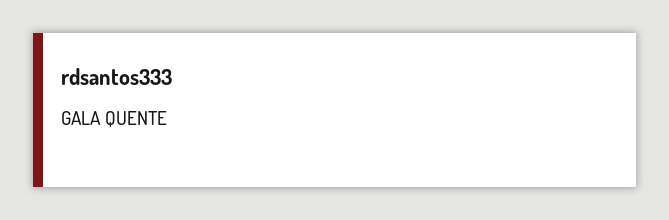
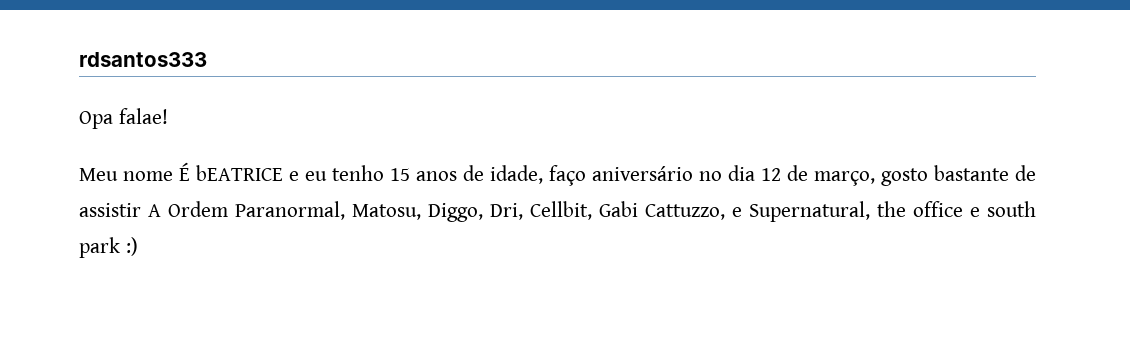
- GALA QUENTE
+ Opa falae!
+ Meu nome É bEATRICE e eu tenho 15 anos de idade, faço aniversário no dia 12 de março, gosto bastante de assistir A Ordem Paranormal, Matosu, Diggo, Dri, Cellbit, Gabi Cattuzzo, e Supernatural, the office e south park :)

